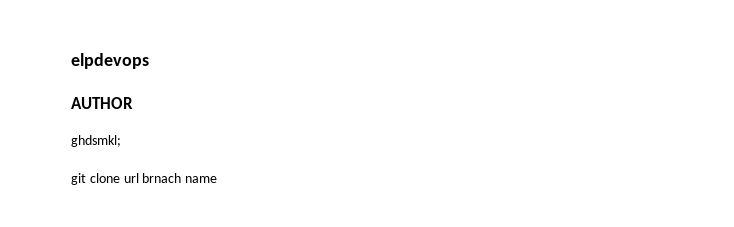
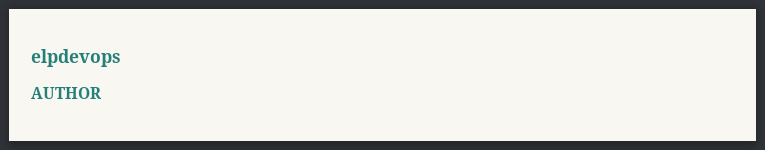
- ghdsmkl;
- git clone url brnach name

